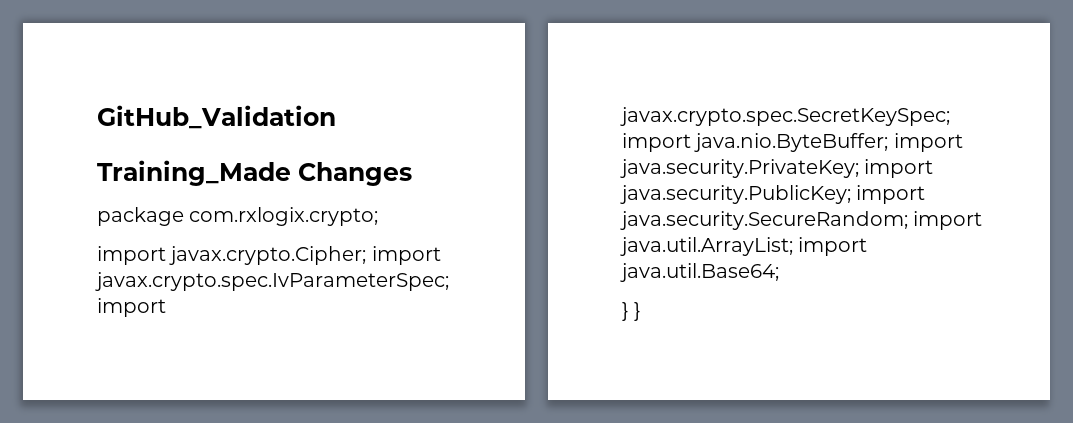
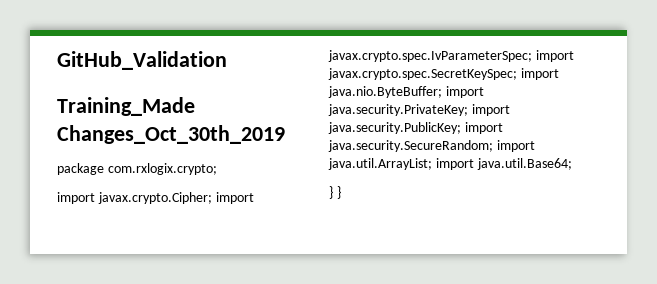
- Training_Made Changes
+ Training_Made Changes_Oct_30th_2019

